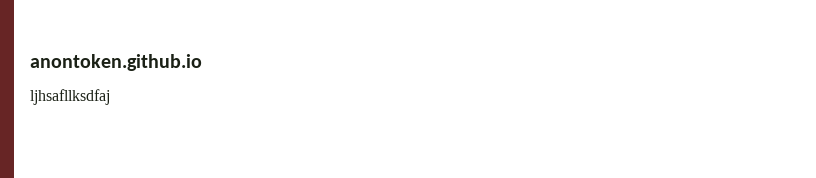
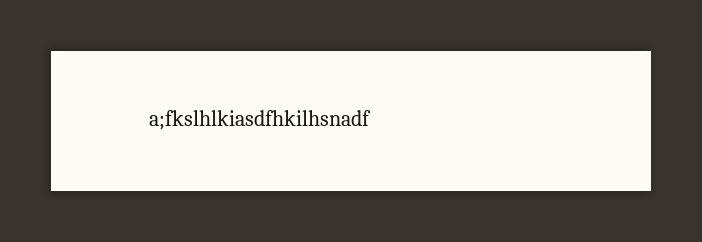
- anontoken.github.io
- ljhsafllksdfaj
+ a;fkslhlkiasdfhkilhsnadf

